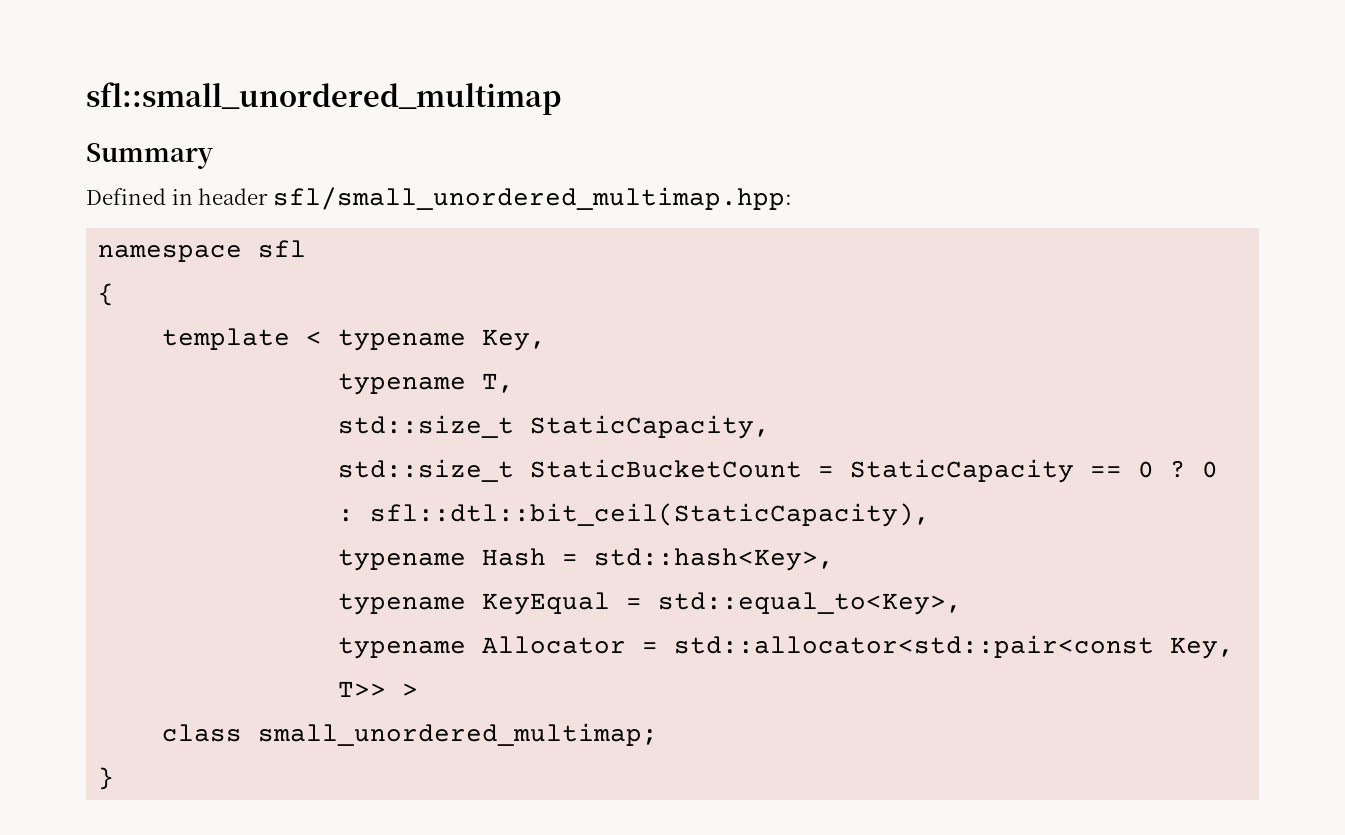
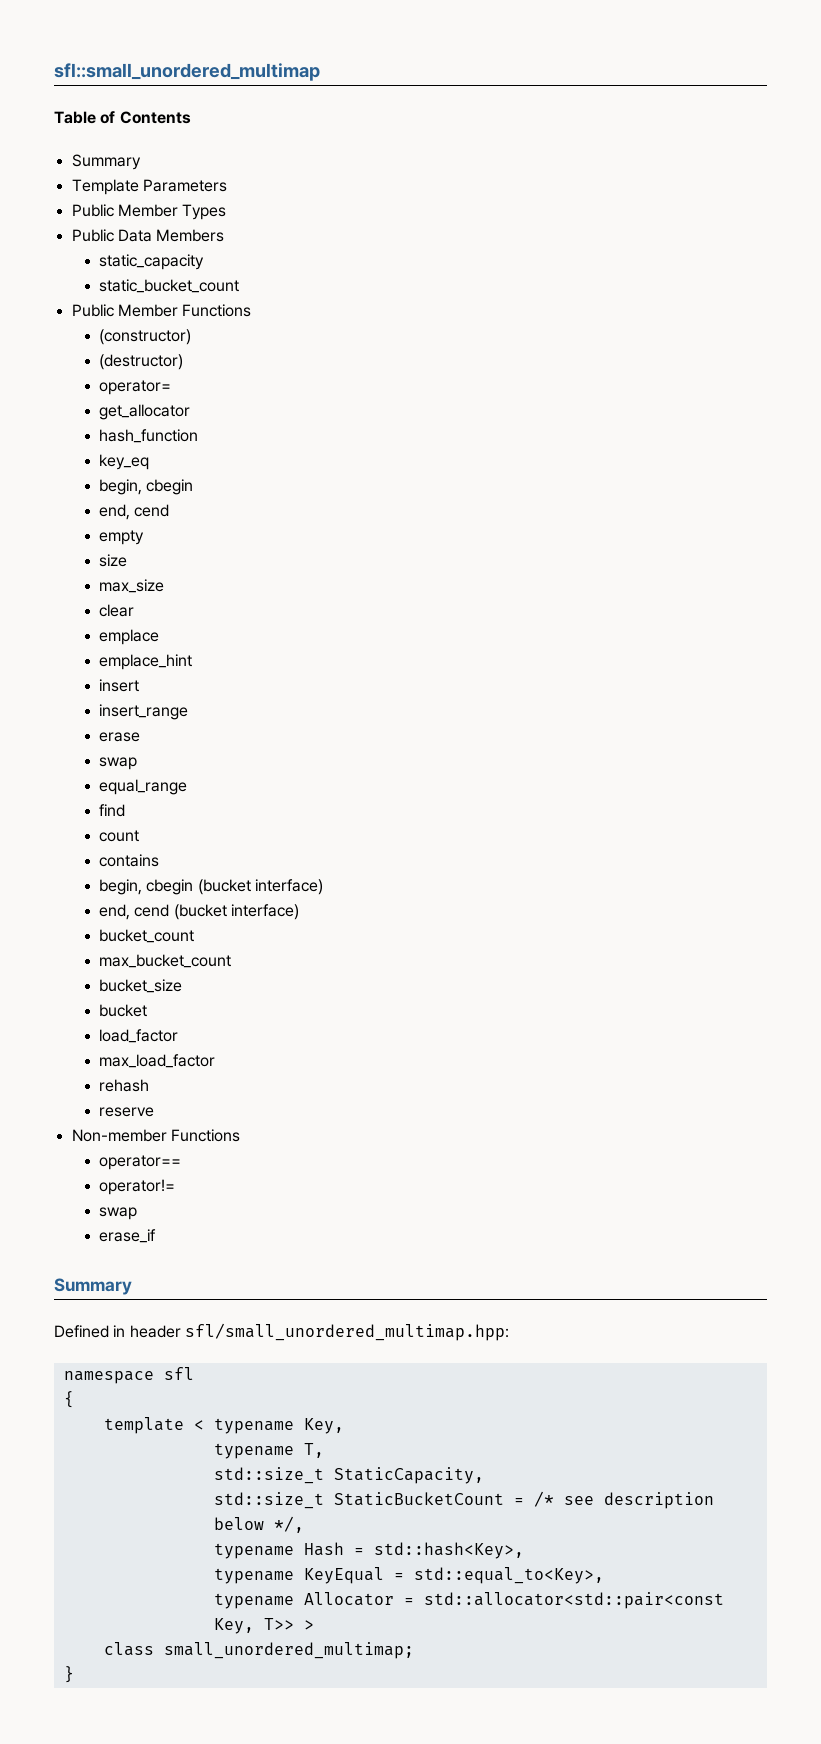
+ Table of Contents
+ Summary
+ Template Parameters
+ Public Member Types
+ Public Data Members
+ static_capacity
+ static_bucket_count
+ Public Member Functions
+ (constructor)
+ (destructor)
+ operator=
+ get_allocator
+ hash_function
+ key_eq
+ begin, cbegin
+ end, cend
+ empty
+ size
+ max_size
+ clear
+ emplace
+ emplace_hint
+ insert
+ insert_range
+ erase
+ swap
+ equal_range
+ find
+ count
+ contains
+ begin, cbegin (bucket interface)
+ end, cend (bucket interface)
+ bucket_count
+ max_bucket_count
+ bucket_size
+ bucket
+ load_factor
+ max_load_factor
+ rehash
+ reserve
+ Non-member Functions
+ operator==
+ operator!=
+ swap
+ erase_if
- std::size_t StaticBucketCount = StaticCapacity == 0 ? 0 : sfl::dtl::bit_ceil(StaticCapacity),
+ std::size_t StaticBucketCount = /* see description below */,

